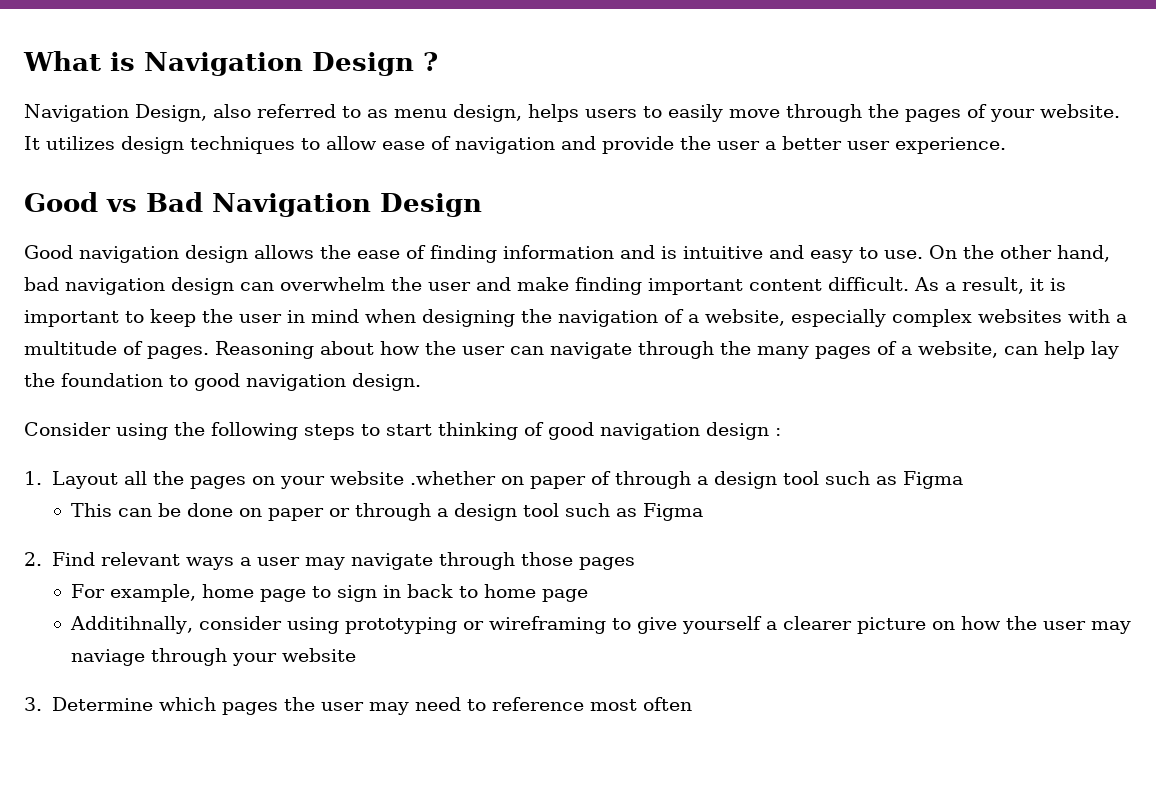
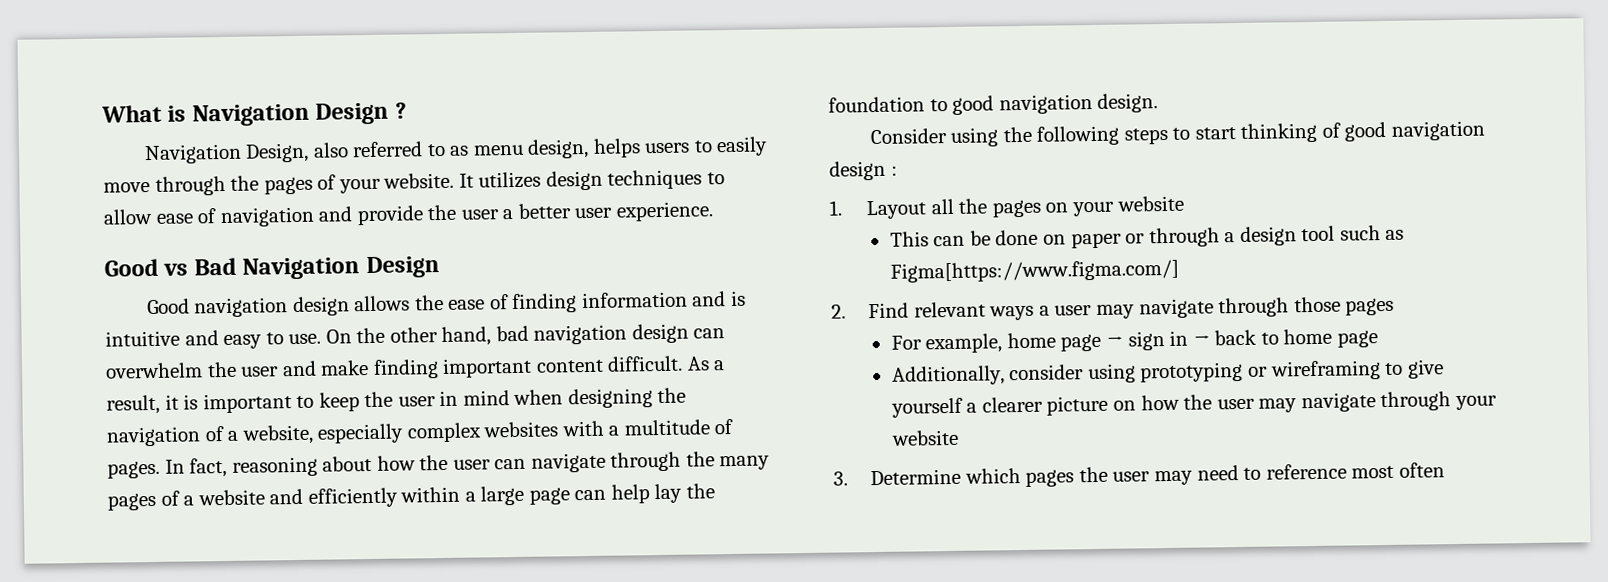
- Reasoning about how the user can navigate through the many pages of a website, can help lay the foundation to good navigation design.
+ In fact, reasoning about how the user can navigate through the many pages of a website and efficiently within a large page can help lay the foundation to good navigation design.
- 1. Layout all the pages on your website .whether on paper of through a design tool such as Figma
+ 1. Layout all the pages on your website
- This can be done on paper or through a design tool such as Figma
+ This can be done on paper or through a design tool such as Figma[https://www.figma.com/]
- For example, home page to sign in back to home page
+ For example, home page → sign in → back to home page
- Additihnally, consider using prototyping or wireframing to give yourself a clearer picture on how the user may naviage through your website
+ Additionally, consider using prototyping or wireframing to give yourself a clearer picture on how the user may navigate through your website

